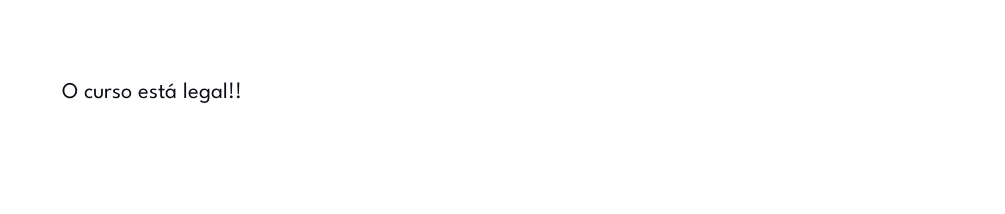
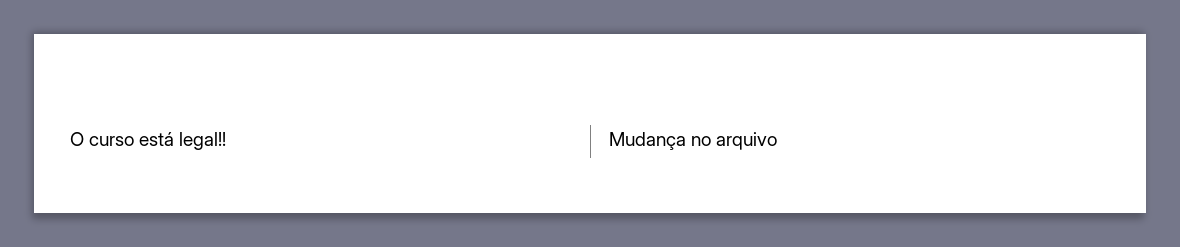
+ Mudança no arquivo

